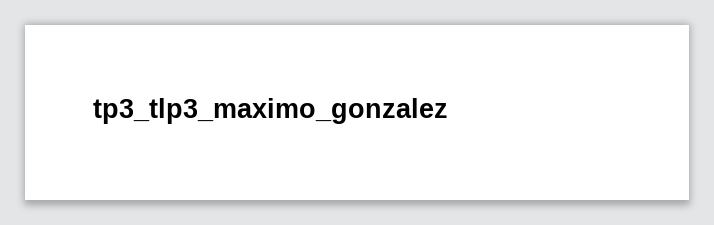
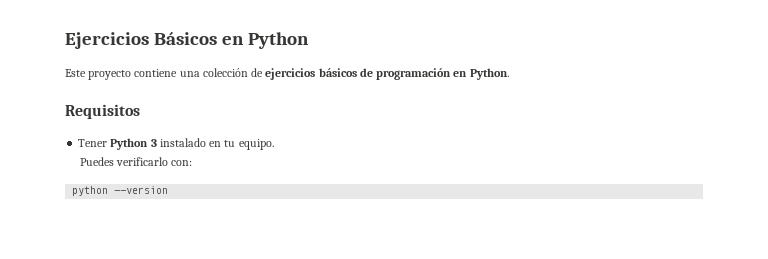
- tp3_tlp3_maximo_gonzalez
+ Ejercicios Básicos en Python
+ Este proyecto contiene una colección de ejercicios básicos de programación en Python.
+ Requisitos
+ Tener Python 3 instalado en tu equipo.
+ Puedes verificarlo con:
+ python --version

